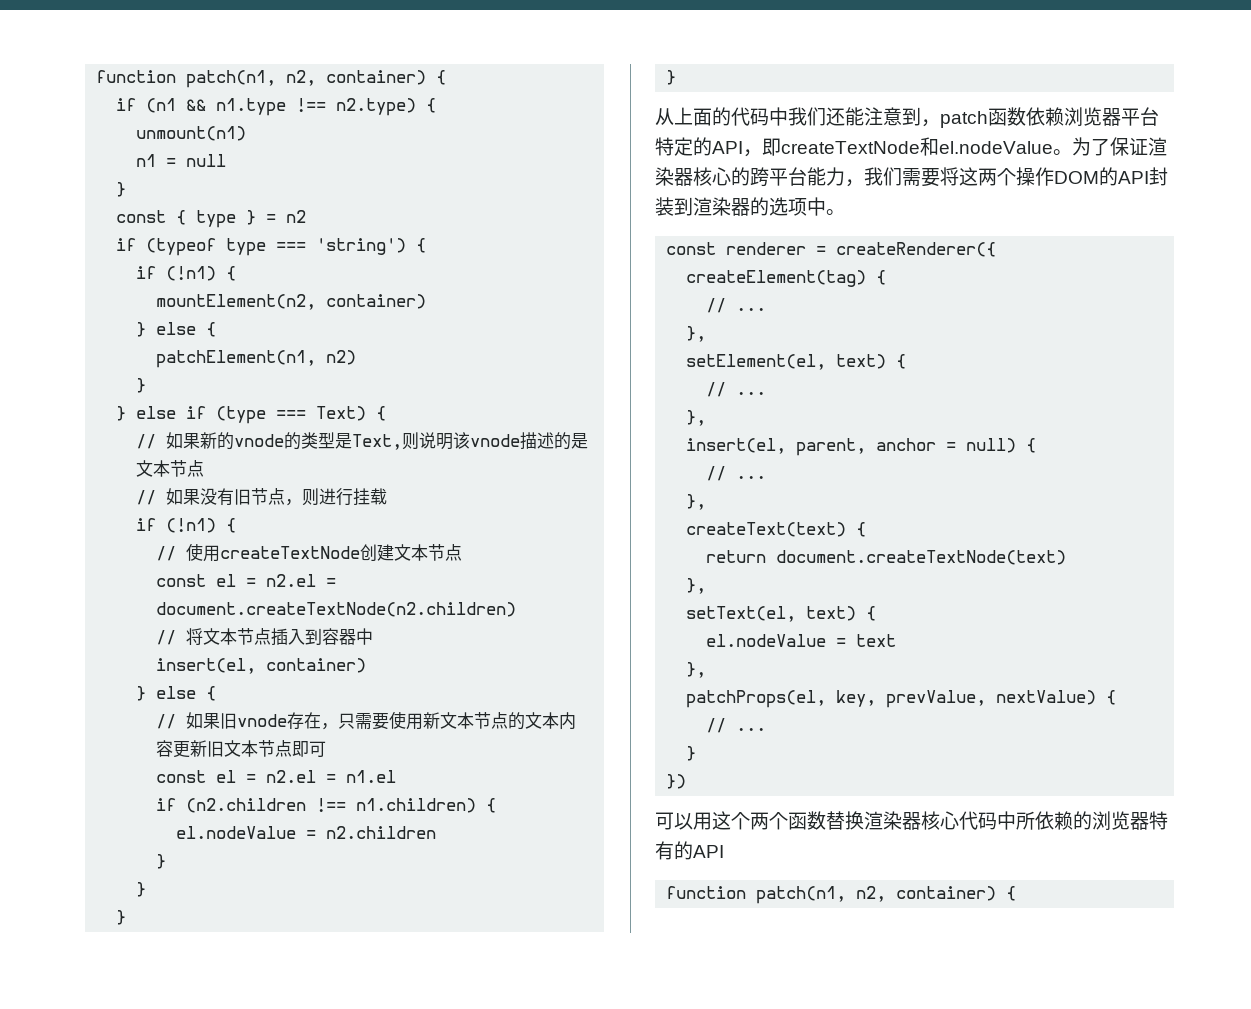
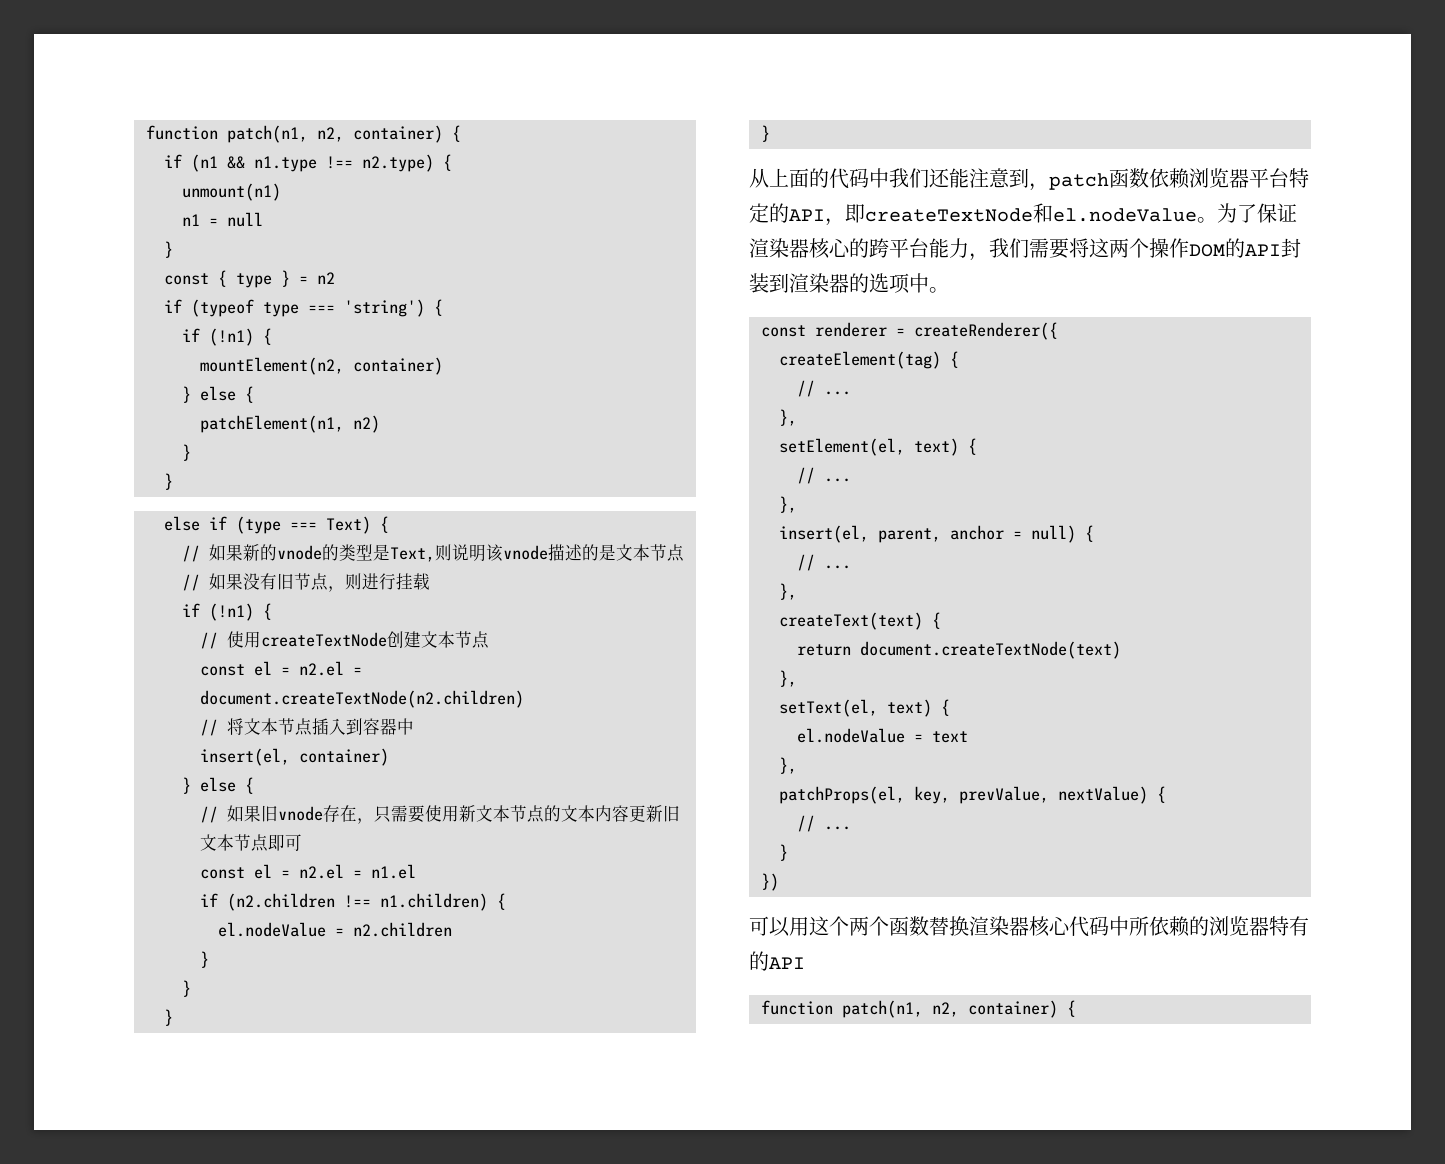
  patchElement(n1, n2)
  }
- } else if (type === Text) {
+ }
+ else if (type === Text) {

